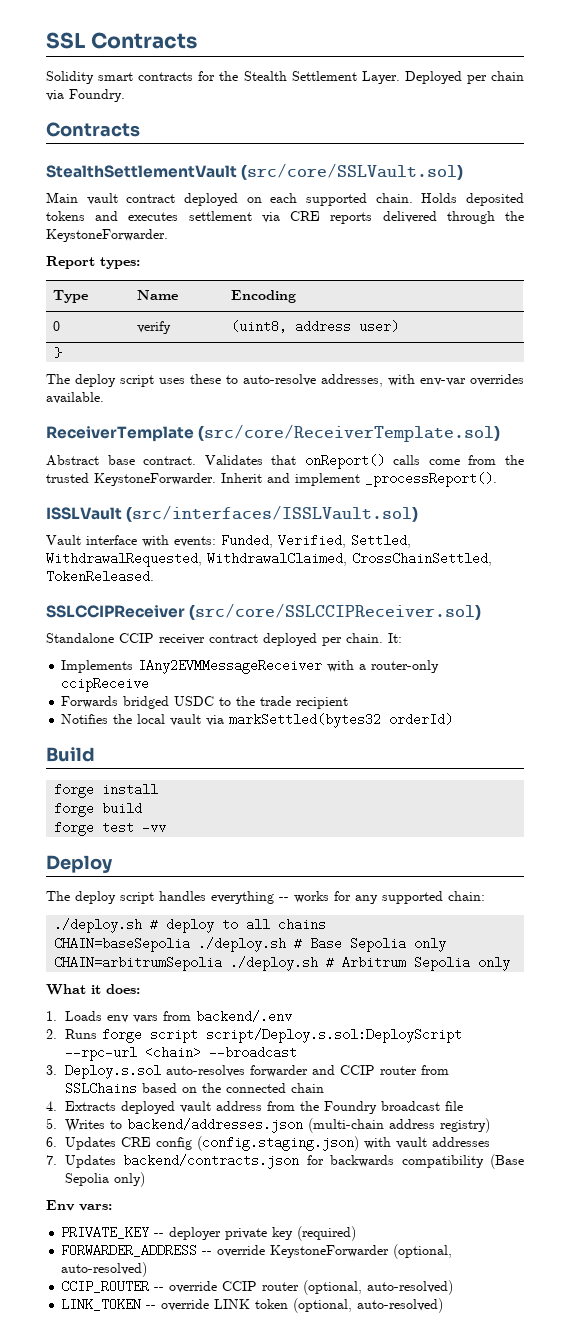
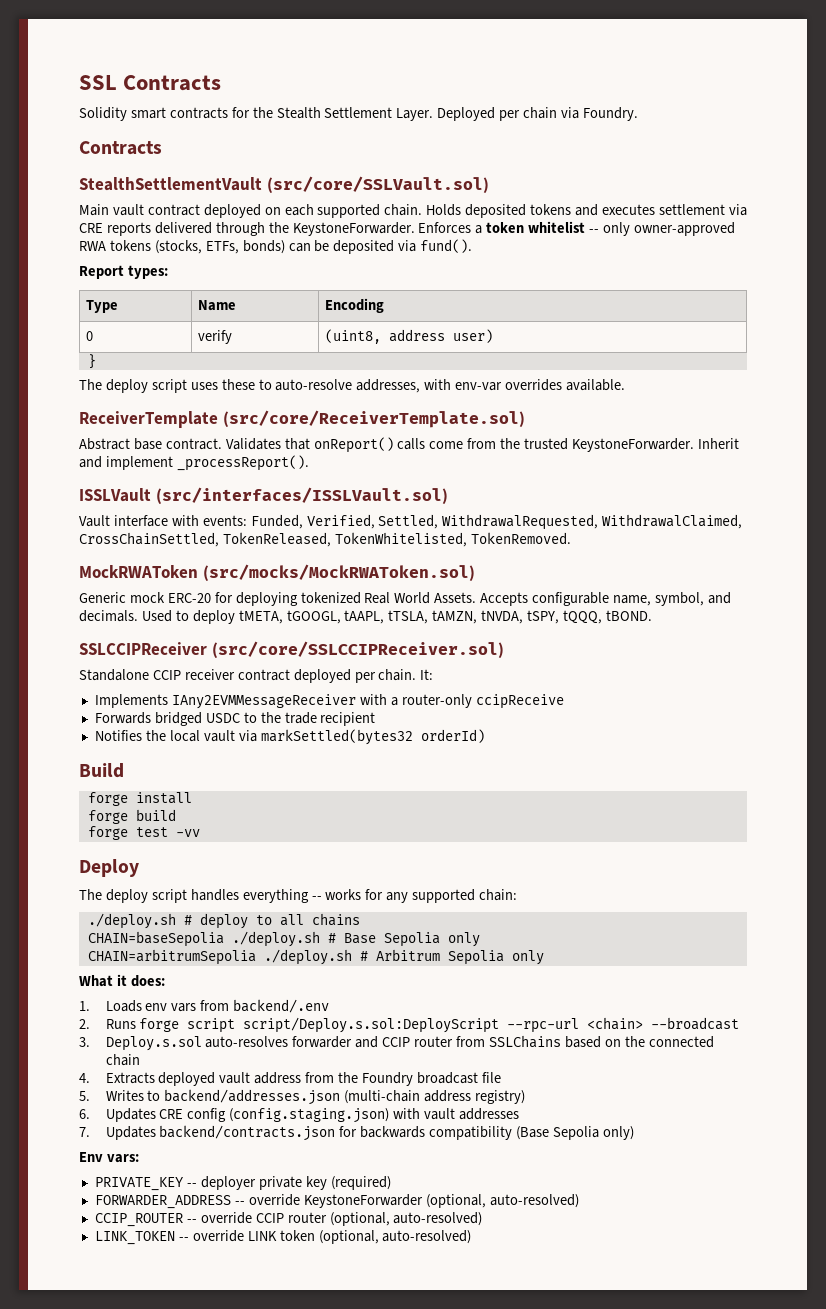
+ Enforces a token whitelist -- only owner-approved RWA tokens (stocks, ETFs, bonds) can be deposited via fund().
- Vault interface with events: Funded, Verified, Settled, WithdrawalRequested, WithdrawalClaimed, CrossChainSettled, TokenReleased.
+ Vault interface with events: Funded, Verified, Settled, WithdrawalRequested, WithdrawalClaimed, CrossChainSettled, TokenReleased, TokenWhitelisted, TokenRemoved.
+ MockRWAToken (src/mocks/MockRWAToken.sol)
+ Generic mock ERC-20 for deploying tokenized Real World Assets. Accepts configurable name, symbol, and decimals. Used to deploy tMETA, tGOOGL, tAAPL, tTSLA, tAMZN, tNVDA, tSPY, tQQQ, tBOND.

